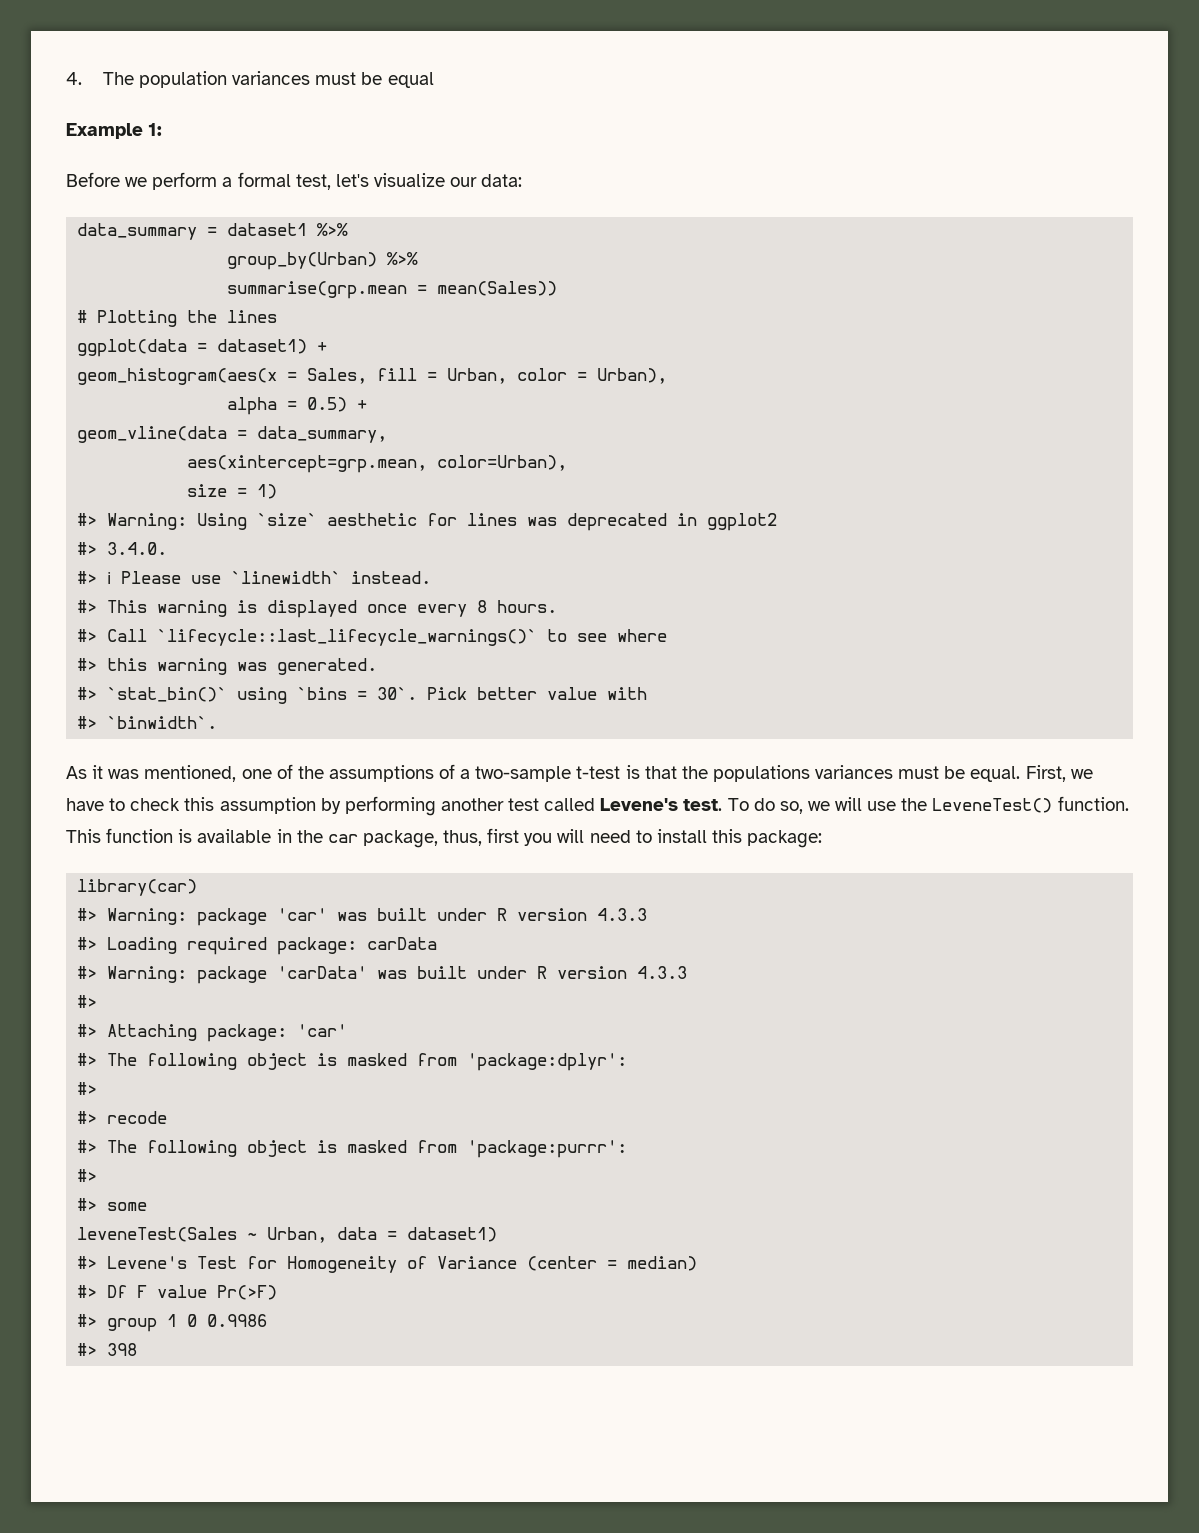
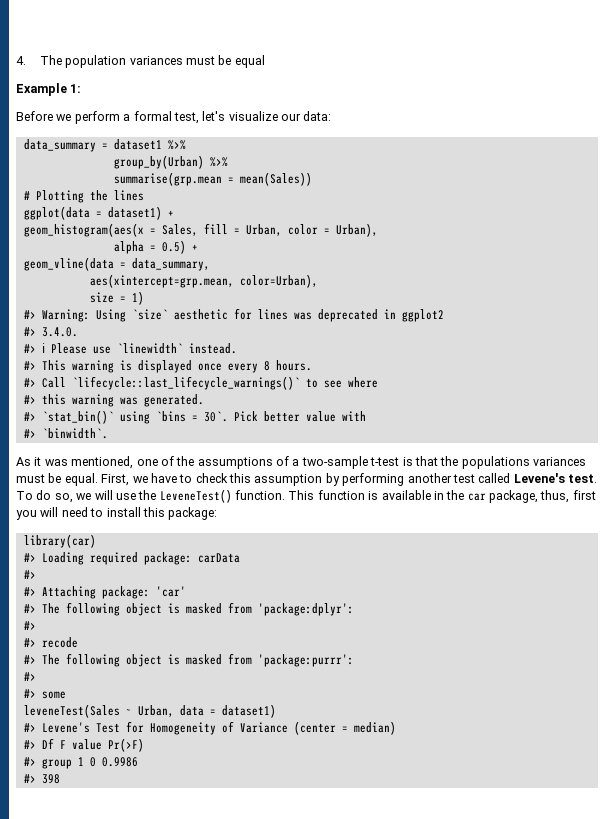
- #> Warning: package 'car' was built under R version 4.3.3
- #> Warning: package 'carData' was built under R version 4.3.3

